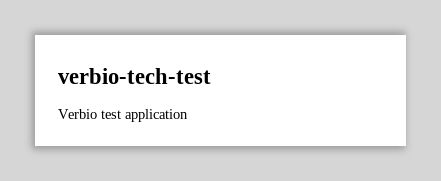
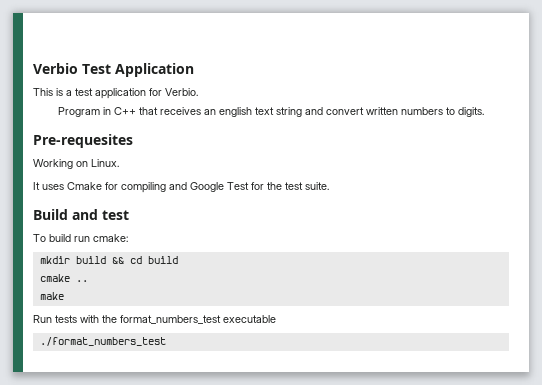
- verbio-tech-test
- Verbio test application
+ Verbio Test Application
+ This is a test application for Verbio.
+ Program in C++ that receives an english text string and convert written numbers to digits.
+ Pre-requesites
+ Working on Linux.
+ It uses Cmake for compiling and Google Test for the test suite.
+ Build and test
+ To build run cmake:
+ mkdir build && cd build
+ cmake ..
+ make
+ Run tests with the format_numbers_test executable
+ ./format_numbers_test

